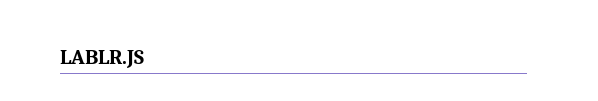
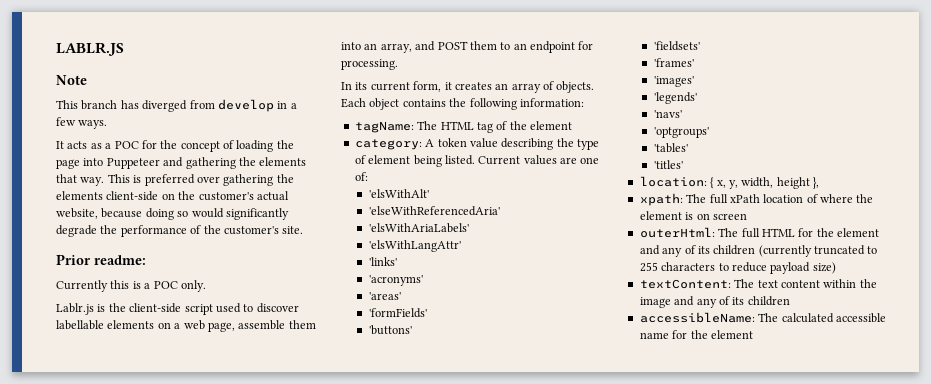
+ Note
+ This branch has diverged from develop in a few ways.
+ It acts as a POC for the concept of loading the page into Puppeteer and gathering the elements that way. This is preferred over gathering the elements client-side on the customer's actual website, because doing so would significantly degrade the performance of the customer's site.
+ Prior readme:
+ Currently this is a POC only.
+ Lablr.js is the client-side script used to discover labellable elements on a web page, assemble them into an array, and POST them to an endpoint for processing.
+ In its current form, it creates an array of objects. Each object contains the following information:
+ tagName: The HTML tag of the element
+ category: A token value describing the type of element being listed. Current values are one of:
+ 'elsWithAlt'
+ 'elseWithReferencedAria'
+ 'elsWithAriaLabels'
+ 'elsWithLangAttr'
+ 'links'
+ 'acronyms'
+ 'areas'
+ 'formFields'
+ 'buttons'
+ 'fieldsets'
+ 'frames'
+ 'images'
+ 'legends'
+ 'navs'
+ 'optgroups'
+ 'tables'
+ 'titles'
+ location: { x, y, width, height },
+ xpath: The full xPath location of where the element is on screen
+ outerHtml: The full HTML for the element and any of its children (currently truncated to 255 characters to reduce payload size)
+ textContent: The text content within the image and any of its children
+ accessibleName: The calculated accessible name for the element

